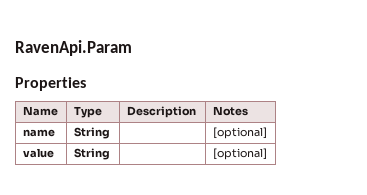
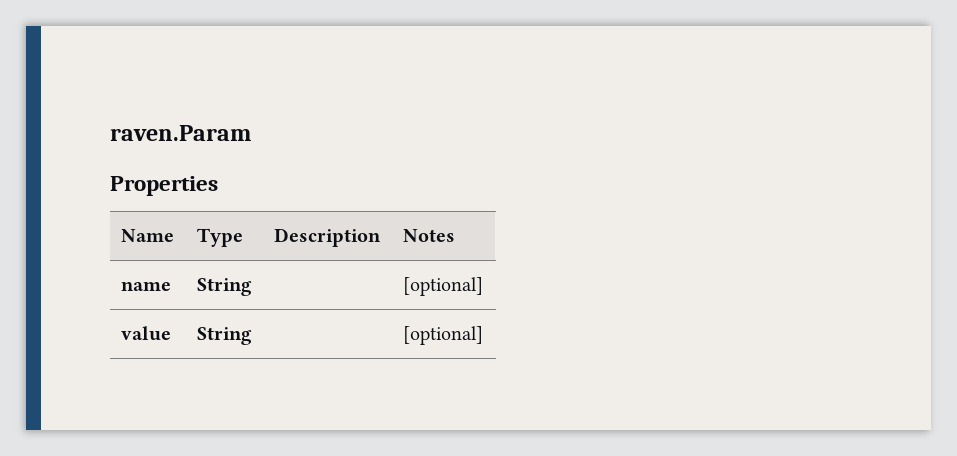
- RavenApi.Param
+ raven.Param

